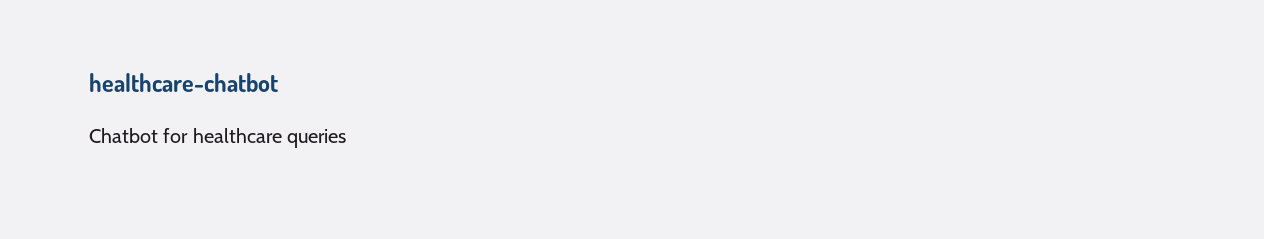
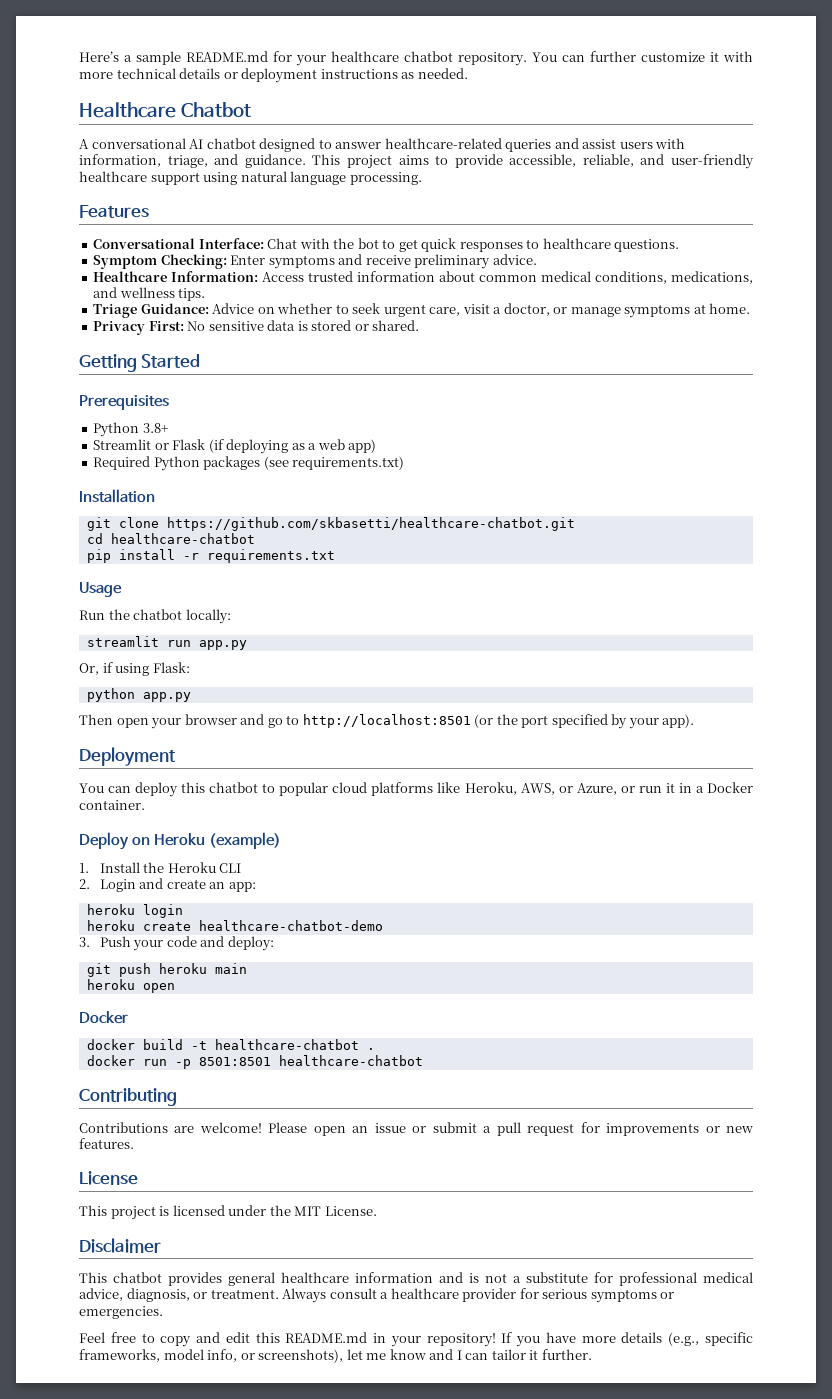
- healthcare-chatbot
- Chatbot for healthcare queries
+ Here’s a sample README.md for your healthcare chatbot repository. You can further customize it with more technical details or deployment instructions as needed.
+ Healthcare Chatbot
+ A conversational AI chatbot designed to answer healthcare-related queries and assist users with information, triage, and guidance. This project aims to provide accessible, reliable, and user-friendly healthcare support using natural language processing.
+ Features
+ Conversational Interface: Chat with the bot to get quick responses to healthcare questions.
+ Symptom Checking: Enter symptoms and receive preliminary advice.
+ Healthcare Information: Access trusted information about common medical conditions, medications, and wellness tips.
+ Triage Guidance: Advice on whether to seek urgent care, visit a doctor, or manage symptoms at home.
+ Privacy First: No sensitive data is stored or shared.
+ Getting Started
+ Prerequisites
+ Python 3.8+
+ Streamlit or Flask (if deploying as a web app)
+ Required Python packages (see requirements.txt)
+ Installation
+ git clone https://github.com/skbasetti/healthcare-chatbot.git
+ cd healthcare-chatbot
+ pip install -r requirements.txt
+ Usage
+ Run the chatbot locally:
+ streamlit run app.py
+ Or, if using Flask:
+ python app.py
+ Then open your browser and go to http://localhost:8501 (or the port specified by your app).
+ Deployment
+ You can deploy this chatbot to popular cloud platforms like Heroku, AWS, or Azure, or run it in a Docker container.
+ Deploy on Heroku (example)
+ 1. Install the Heroku CLI
+ 2. Login and create an app:
+ heroku login
+ heroku create healthcare-chatbot-demo
+ 3. Push your code and deploy:
+ git push heroku main
+ heroku open
+ Docker
+ docker build -t healthcare-chatbot .
+ docker run -p 8501:8501 healthcare-chatbot
+ Contributing
+ Contributions are welcome! Please open an issue or submit a pull request for improvements or new features.
+ License
+ This project is licensed under the MIT License.
+ Disclaimer
+ This chatbot provides general healthcare information and is not a substitute for professional medical advice, diagnosis, or treatment. Always consult a healthcare provider for serious symptoms or emergencies.
+ Feel free to copy and edit this README.md in your repository! If you have more details (e.g., specific frameworks, model info, or screenshots), let me know and I can tailor it further.

